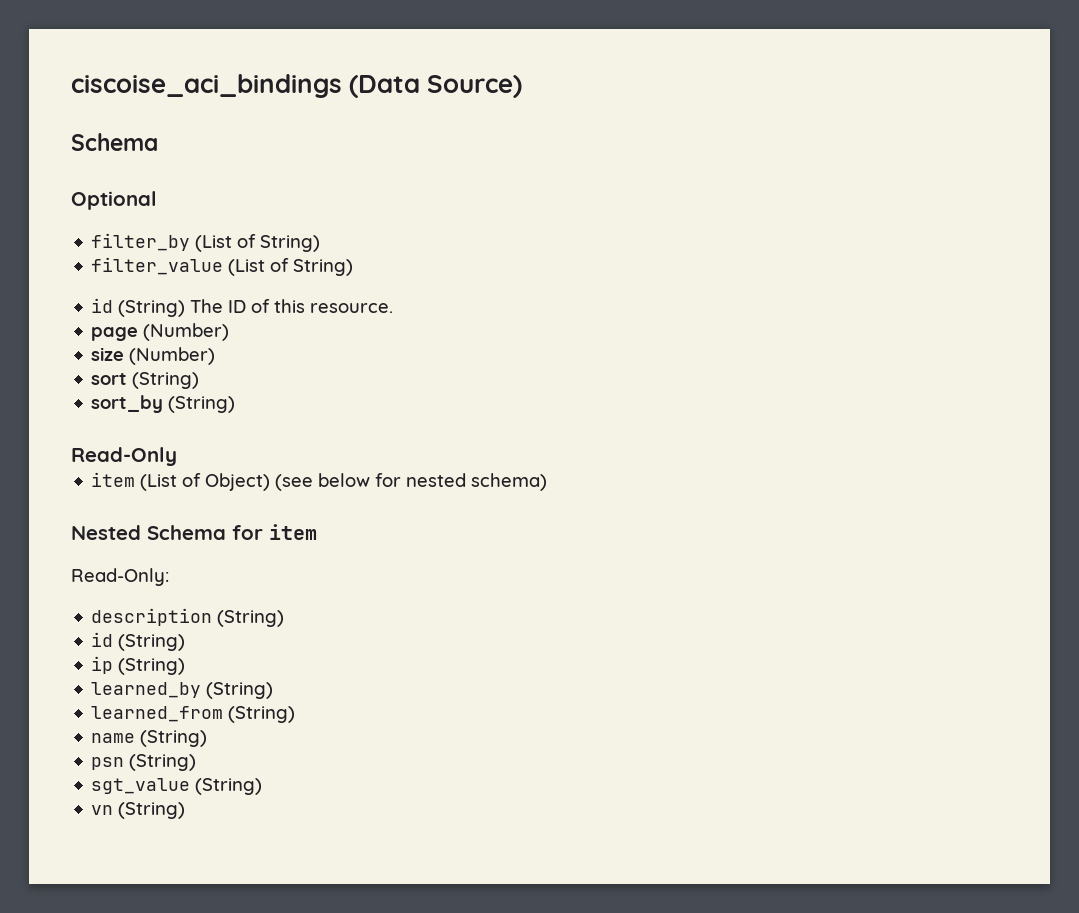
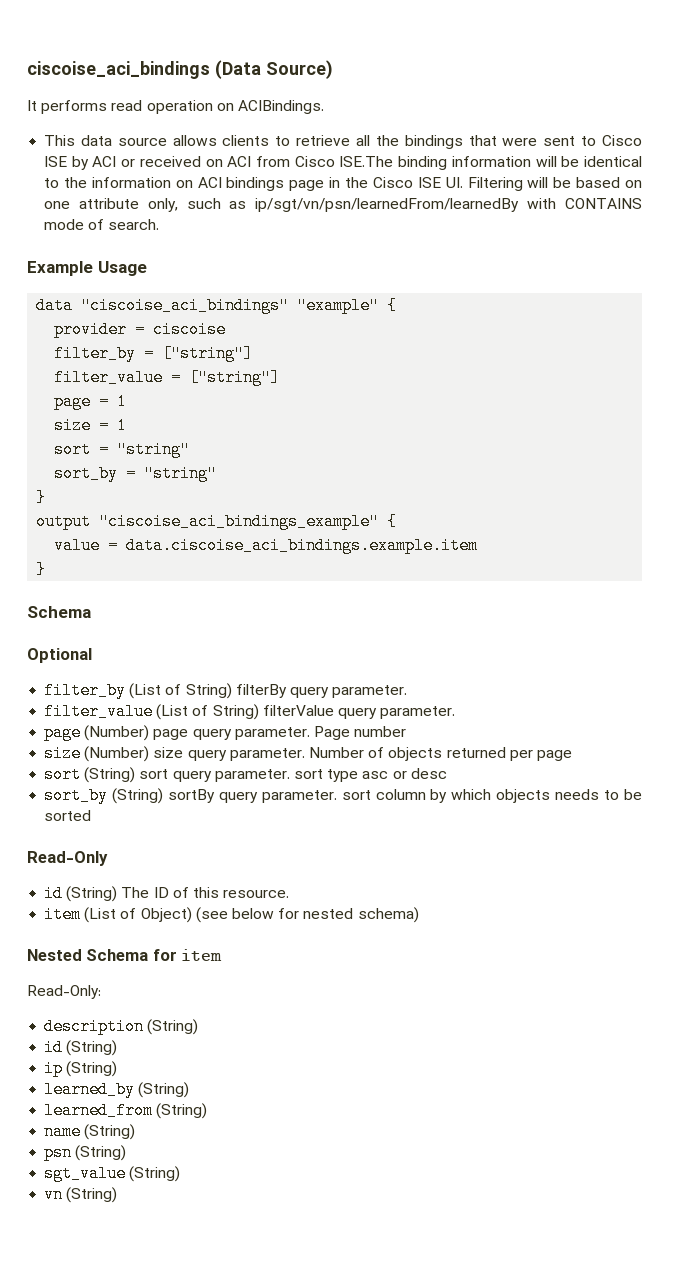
+ It performs read operation on ACIBindings.
+ This data source allows clients to retrieve all the bindings that were sent to Cisco ISE by ACI or received on ACI from Cisco ISE.The binding information will be identical to the information on ACI bindings page in the Cisco ISE UI. Filtering will be based on one attribute only, such as ip/sgt/vn/psn/learnedFrom/learnedBy with CONTAINS mode of search.
+ Example Usage
+ data "ciscoise_aci_bindings" "example" {
+ provider = ciscoise
+ filter_by = ["string"]
+ filter_value = ["string"]
+ page = 1
+ size = 1
+ sort = "string"
+ sort_by = "string"
+ }
+ output "ciscoise_aci_bindings_example" {
+ value = data.ciscoise_aci_bindings.example.item
+ }
- filter_by (List of String)
+ filter_by (List of String) filterBy query parameter.
- filter_value (List of String)
+ filter_value (List of String) filterValue query parameter.
+ page (Number) page query parameter. Page number
+ size (Number) size query parameter. Number of objects returned per page
+ sort (String) sort query parameter. sort type asc or desc
+ sort_by (String) sortBy query parameter. sort column by which objects needs to be sorted
+ Read-Only
- page (Number)
- size (Number)
- sort (String)
- sort_by (String)
- Read-Only

